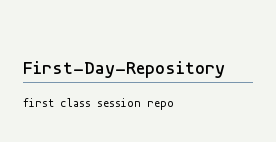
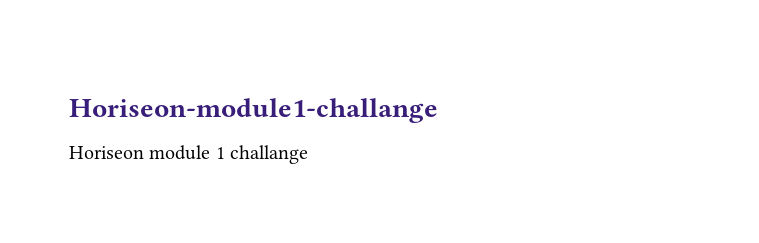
- First-Day-Repository
- first class session repo
+ Horiseon-module1-challange
+ Horiseon module 1 challange

